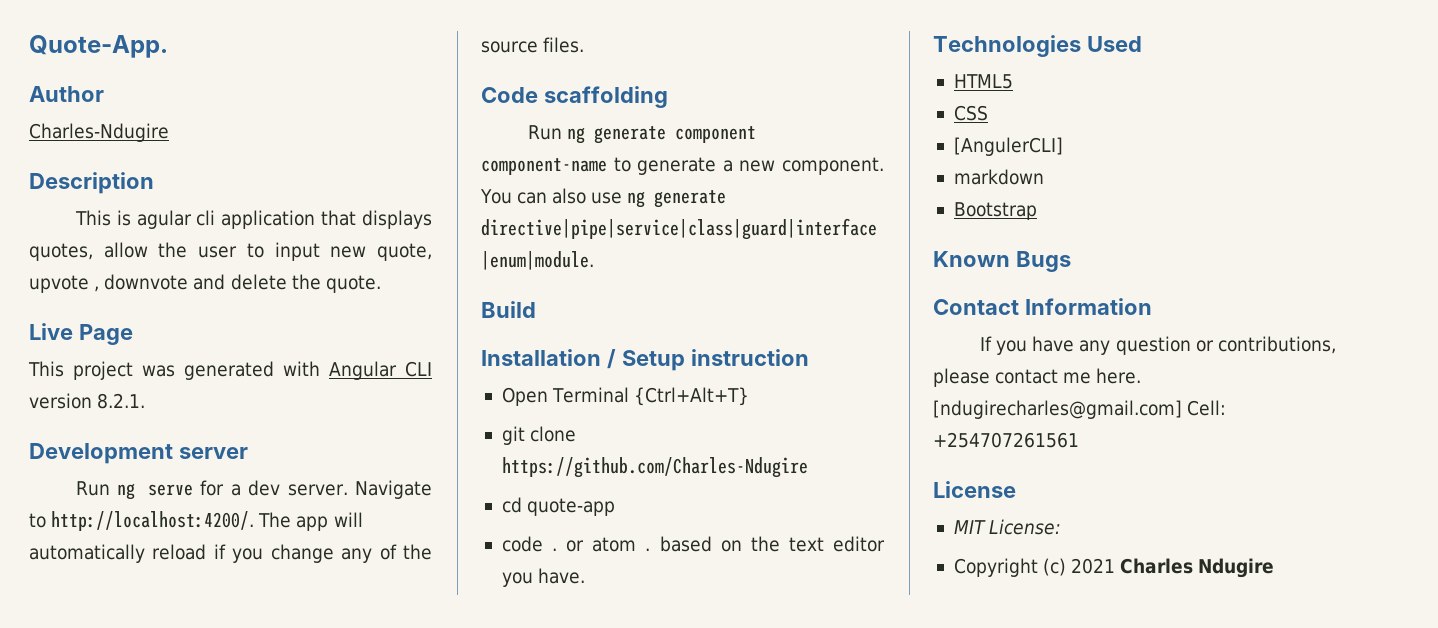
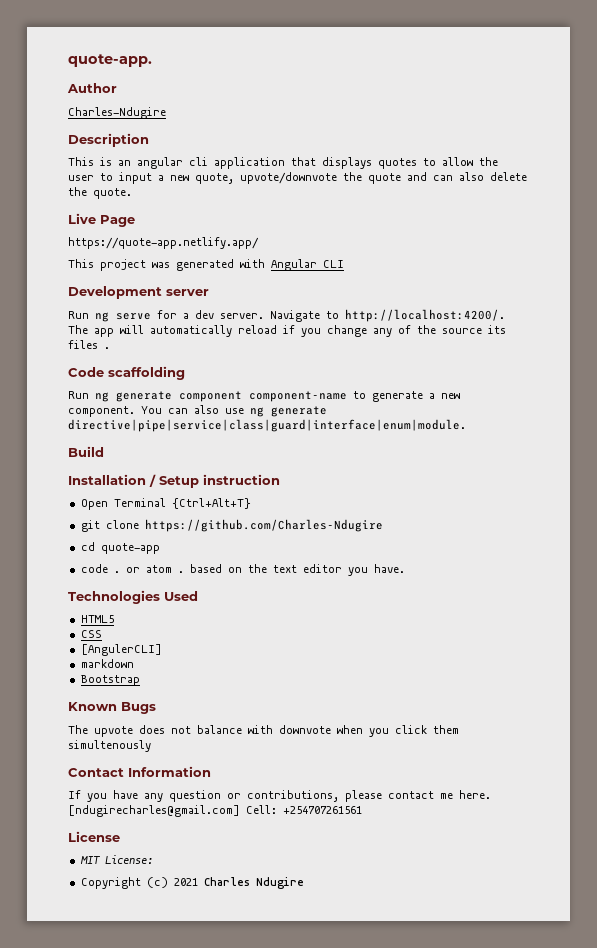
- Quote-App.
+ quote-app.
- This is agular cli application that displays quotes, allow the user to input new quote, upvote , downvote and delete the quote.
+ This is an angular cli application that displays quotes to allow the user to input a new quote, upvote/downvote the quote and can also delete the quote.
+ https://quote-app.netlify.app/
- This project was generated with Angular CLI version 8.2.1.
+ This project was generated with Angular CLI
- The app will automatically reload if you change any of the source files.
+ The app will automatically reload if you change any of the source its files .
+ The upvote does not balance with downvote when you click them simultenously

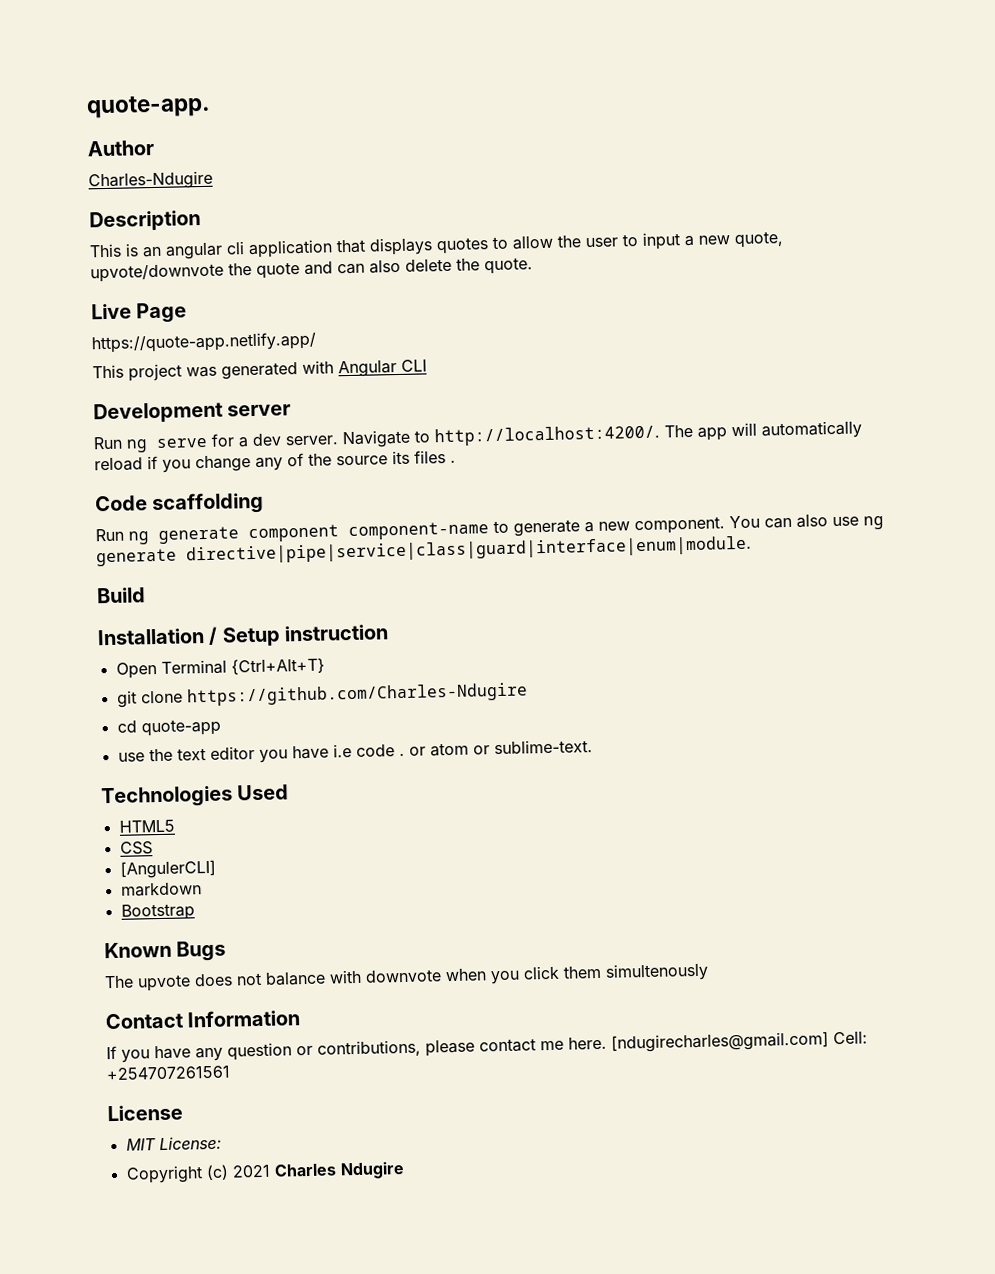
- code . or atom . based on the text editor you have.
+ use the text editor you have i.e code . or atom or sublime-text.

